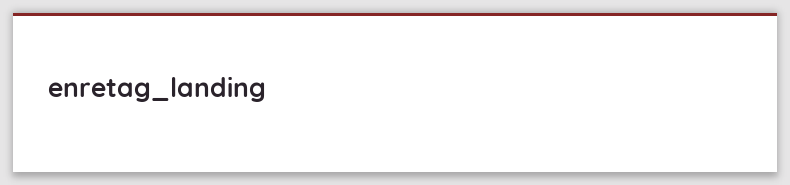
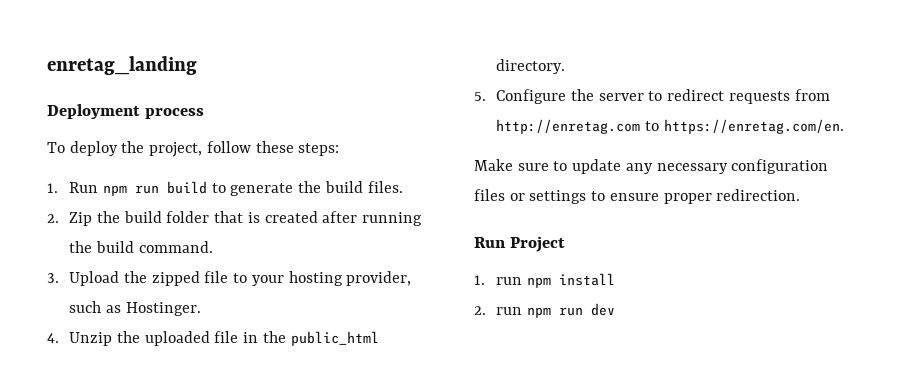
+ Deployment process
+ To deploy the project, follow these steps:
+ 1. Run npm run build to generate the build files.
+ 2. Zip the build folder that is created after running the build command.
+ 3. Upload the zipped file to your hosting provider, such as Hostinger.
+ 4. Unzip the uploaded file in the public_html directory.
+ 5. Configure the server to redirect requests from http://enretag.com to https://enretag.com/en.
+ Make sure to update any necessary configuration files or settings to ensure proper redirection.
+ Run Project
+ 1. run npm install
+ 2. run npm run dev

